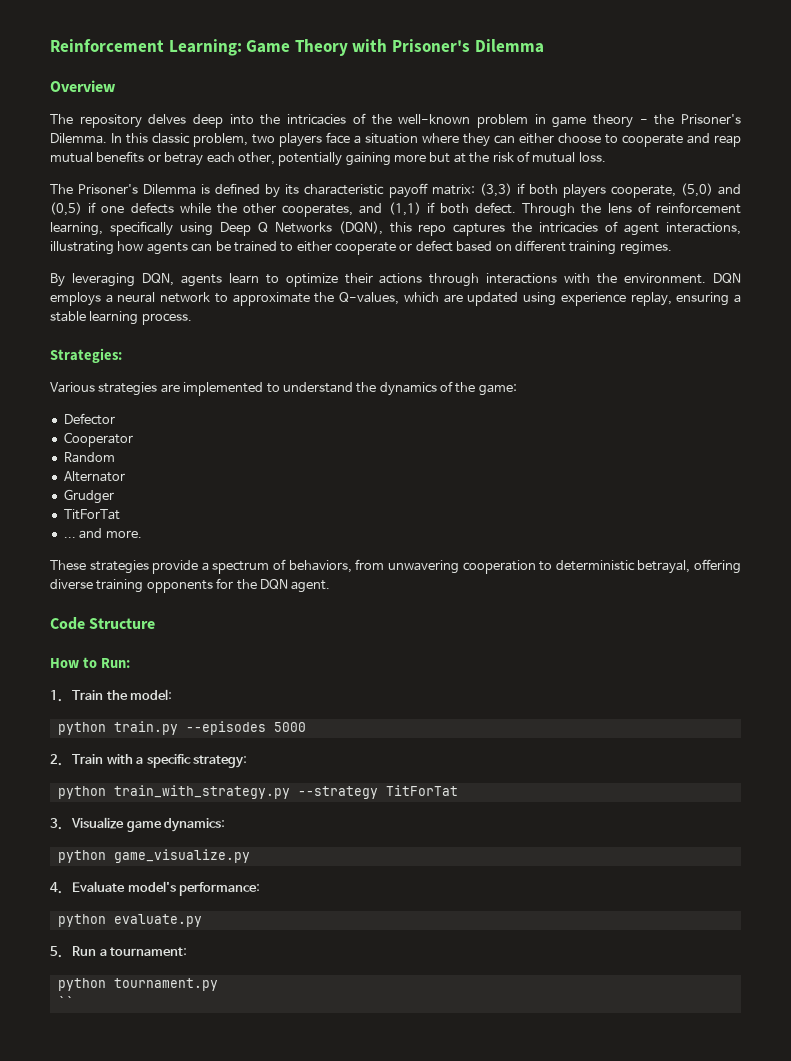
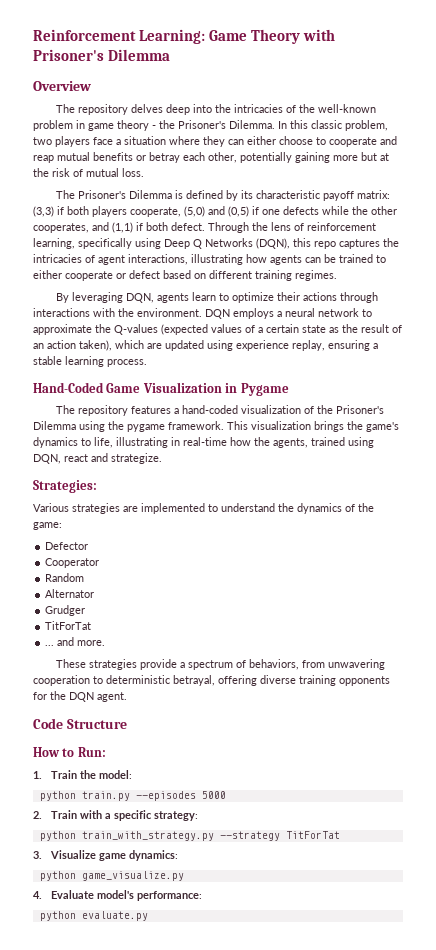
- DQN employs a neural network to approximate the Q-values, which are updated using experience replay, ensuring a stable learning process.
+ DQN employs a neural network to approximate the Q-values (expected values of a certain state as the result of an action taken), which are updated using experience replay, ensuring a stable learning process.
+ Hand-Coded Game Visualization in Pygame
+ The repository features a hand-coded visualization of the Prisoner's Dilemma using the pygame framework. This visualization brings the game's dynamics to life, illustrating in real-time how the agents, trained using DQN, react and strategize.
- 5. Run a tournament:
- python tournament.py
- ``

